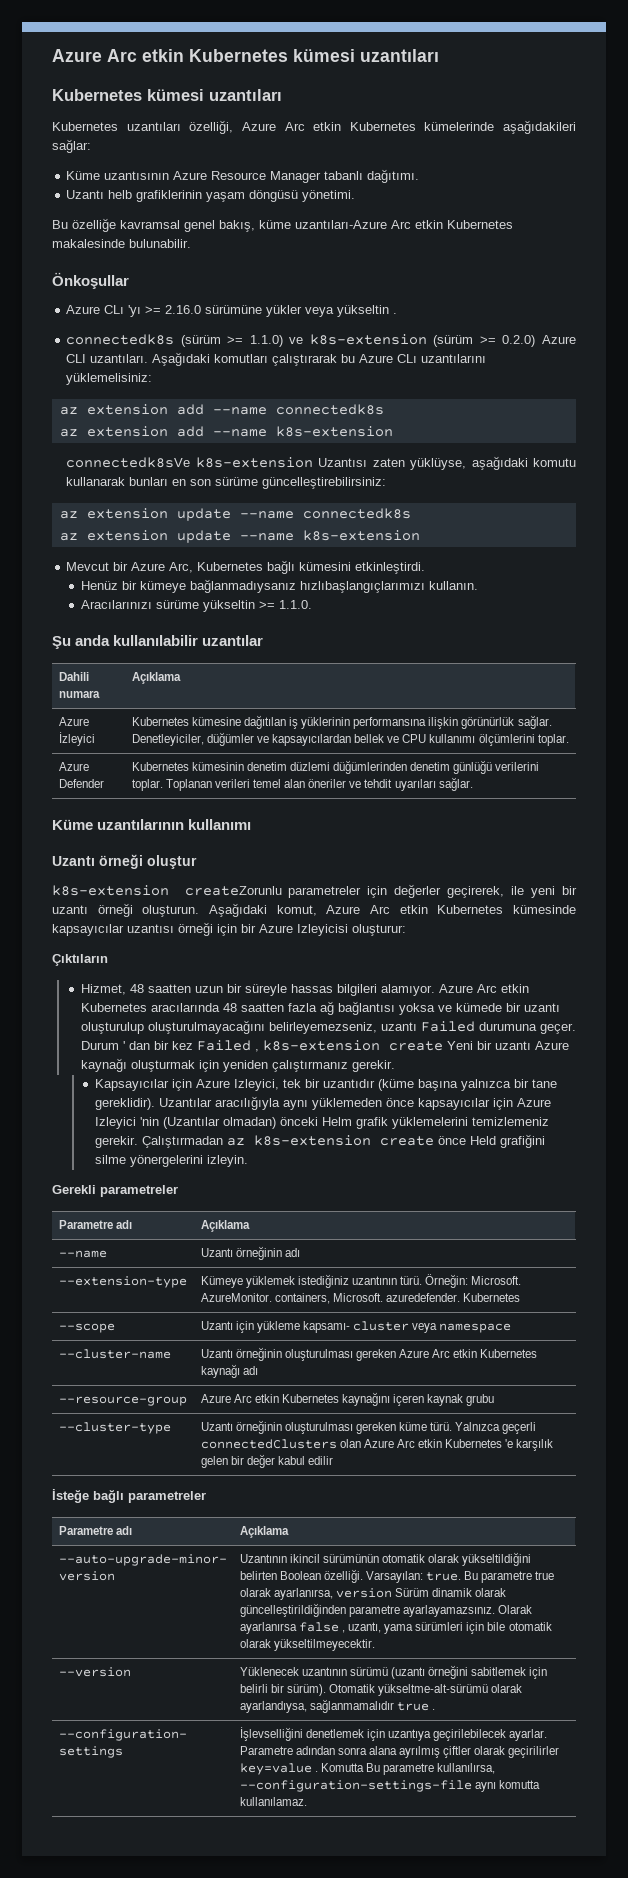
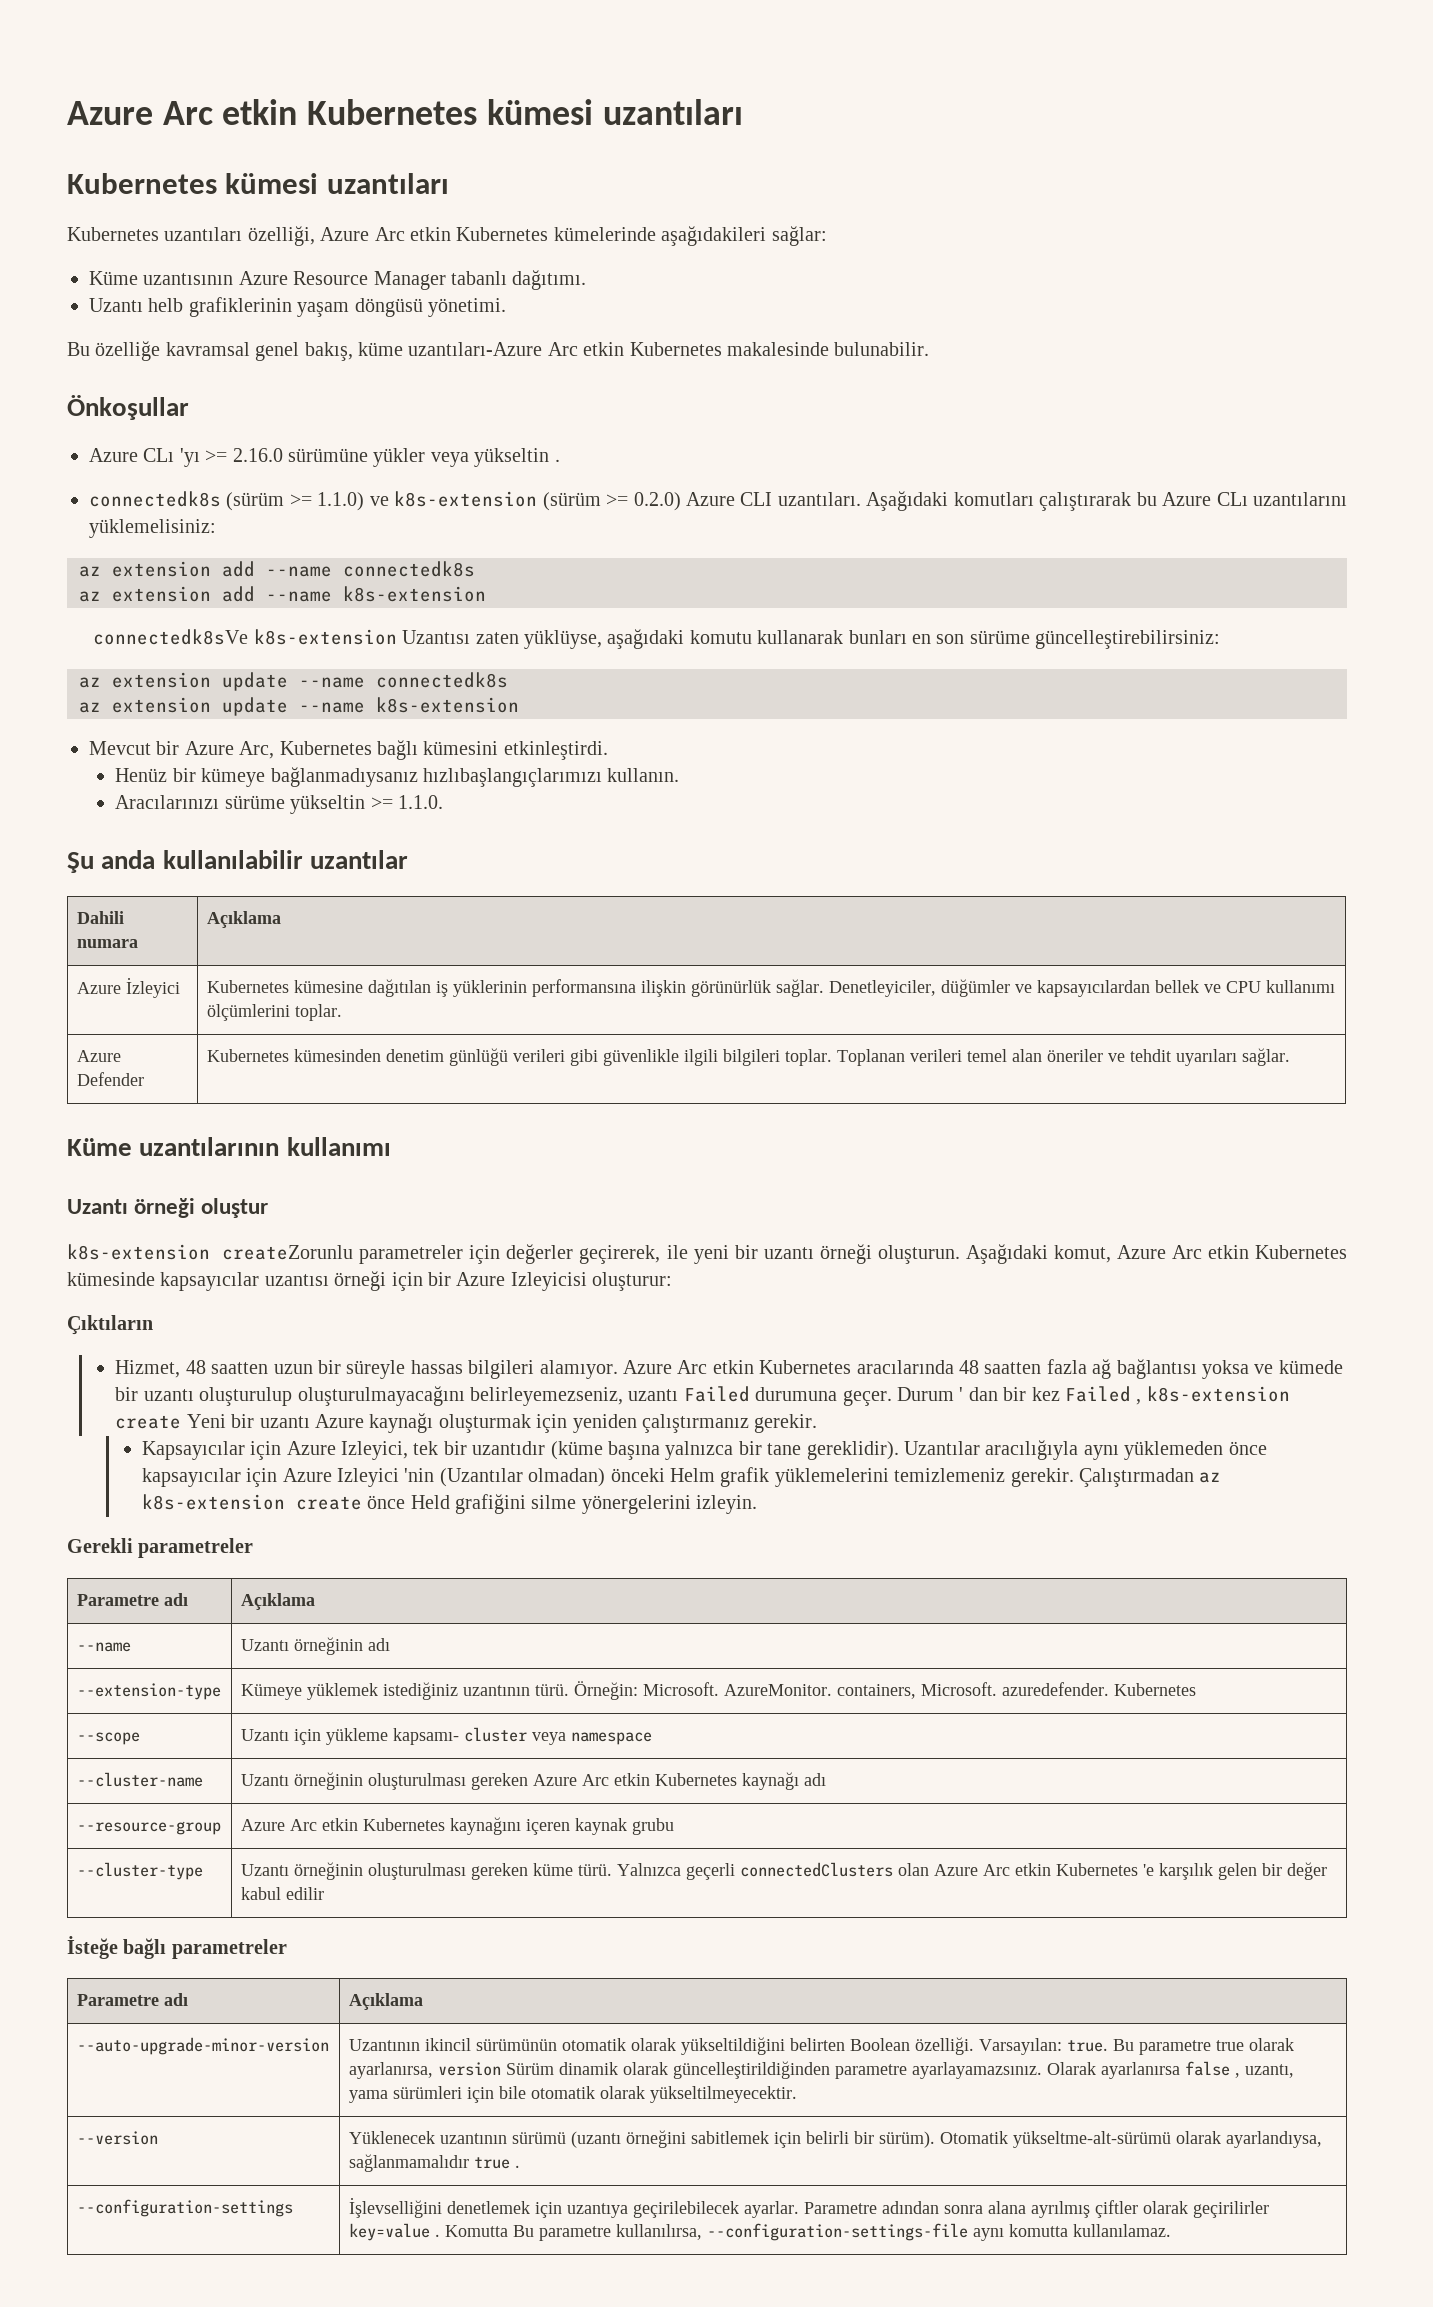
- Azure Defender | Kubernetes kümesinin denetim düzlemi düğümlerinden denetim günlüğü verilerini toplar. Toplanan verileri temel alan öneriler ve tehdit uyarıları sağlar.
+ Azure Defender | Kubernetes kümesinden denetim günlüğü verileri gibi güvenlikle ilgili bilgileri toplar. Toplanan verileri temel alan öneriler ve tehdit uyarıları sağlar.

